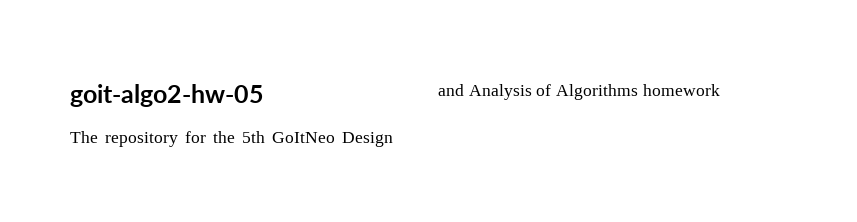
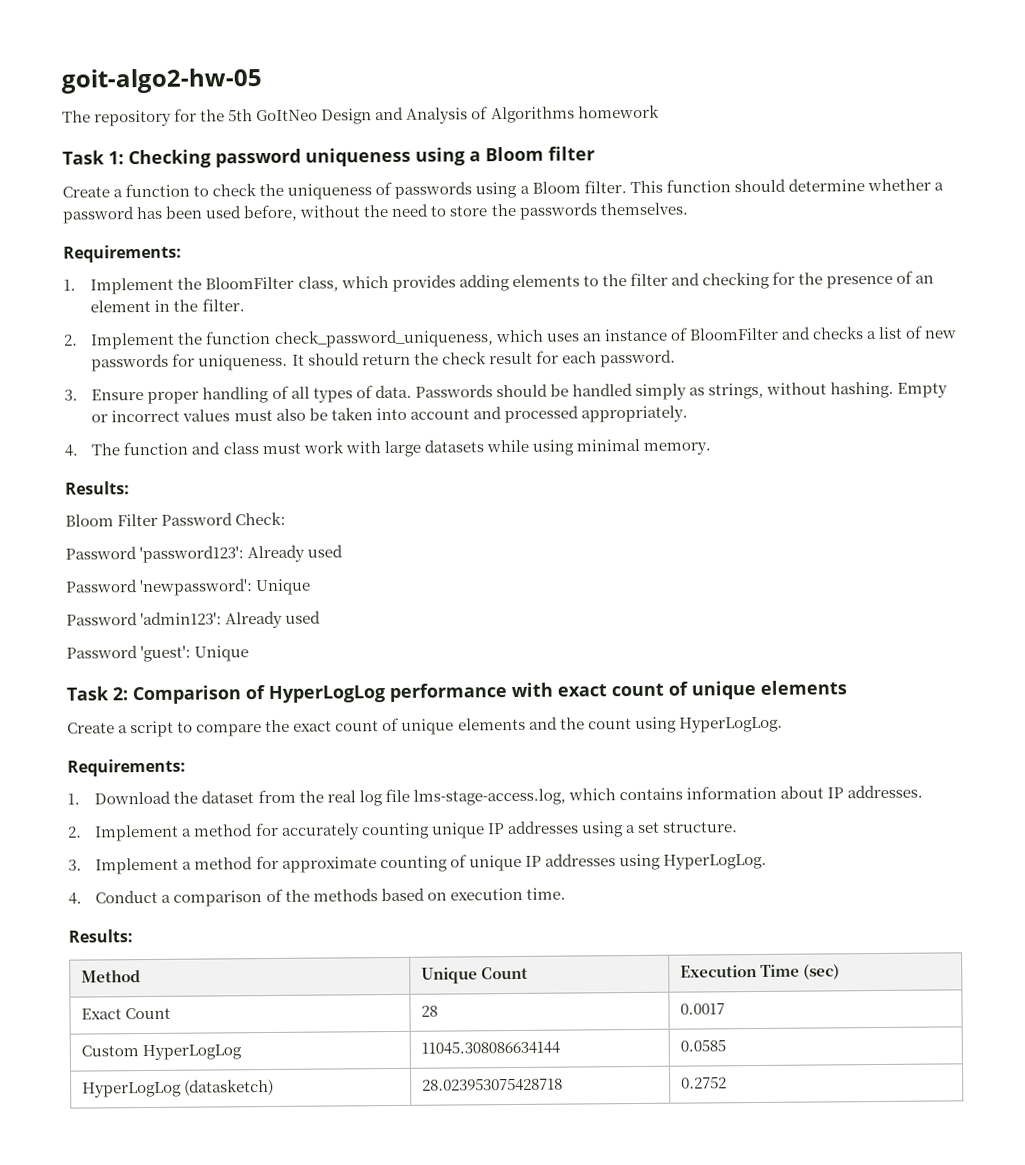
+ Task 1: Checking password uniqueness using a Bloom filter
+ Create a function to check the uniqueness of passwords using a Bloom filter. This function should determine whether a password has been used before, without the need to store the passwords themselves.
+ Requirements:
+ 1. Implement the BloomFilter class, which provides adding elements to the filter and checking for the presence of an element in the filter.
+ 2. Implement the function check_password_uniqueness, which uses an instance of BloomFilter and checks a list of new passwords for uniqueness. It should return the check result for each password.
+ 3. Ensure proper handling of all types of data. Passwords should be handled simply as strings, without hashing. Empty or incorrect values must also be taken into account and processed appropriately.
+ 4. The function and class must work with large datasets while using minimal memory.
+ Results:
+ Bloom Filter Password Check:
+ Password 'password123': Already used
+ Password 'newpassword': Unique
+ Password 'admin123': Already used
+ Password 'guest': Unique
+ Task 2: Comparison of HyperLogLog performance with exact count of unique elements
+ Create a script to compare the exact count of unique elements and the count using HyperLogLog.
+ Requirements:
+ 1. Download the dataset from the real log file lms-stage-access.log, which contains information about IP addresses.
+ 2. Implement a method for accurately counting unique IP addresses using a set structure.
+ 3. Implement a method for approximate counting of unique IP addresses using HyperLogLog.
+ 4. Conduct a comparison of the methods based on execution time.
+ Results:
+ Method | Unique Count | Execution Time (sec)
+ Exact Count | 28 | 0.0017
+ Custom HyperLogLog | 11045.308086634144 | 0.0585
+ HyperLogLog (datasketch) | 28.023953075428718 | 0.2752

